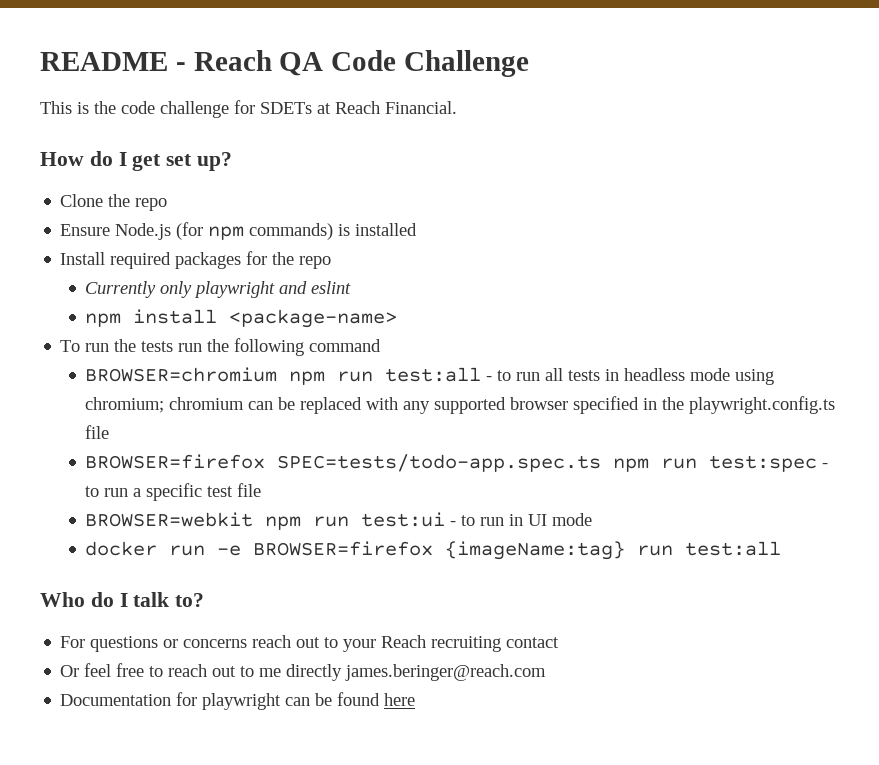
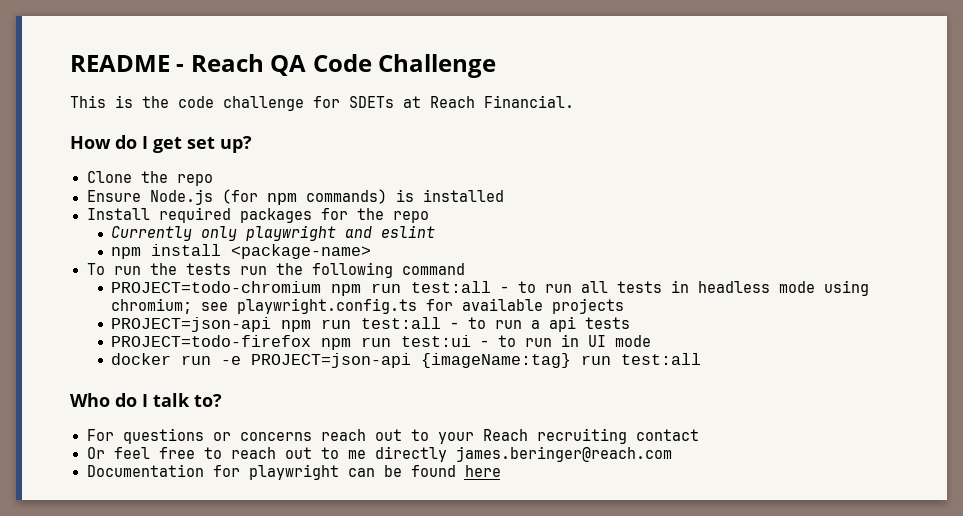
- BROWSER=chromium npm run test:all - to run all tests in headless mode using chromium; chromium can be replaced with any supported browser specified in the playwright.config.ts file
- BROWSER=firefox SPEC=tests/todo-app.spec.ts npm run test:spec - to run a specific test file
- BROWSER=webkit npm run test:ui - to run in UI mode
+ PROJECT=todo-chromium npm run test:all - to run all tests in headless mode using chromium; see playwright.config.ts for available projects
+ PROJECT=json-api npm run test:all - to run a api tests
+ PROJECT=todo-firefox npm run test:ui - to run in UI mode
- docker run -e BROWSER=firefox {imageName:tag} run test:all
+ docker run -e PROJECT=json-api {imageName:tag} run test:all

